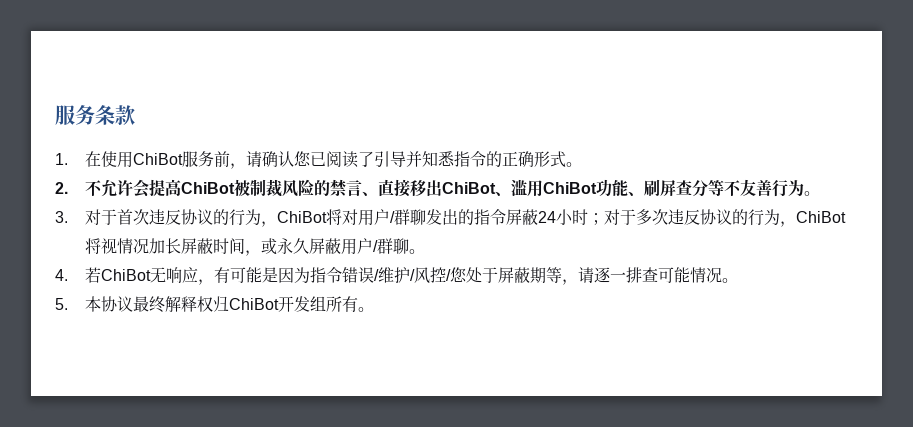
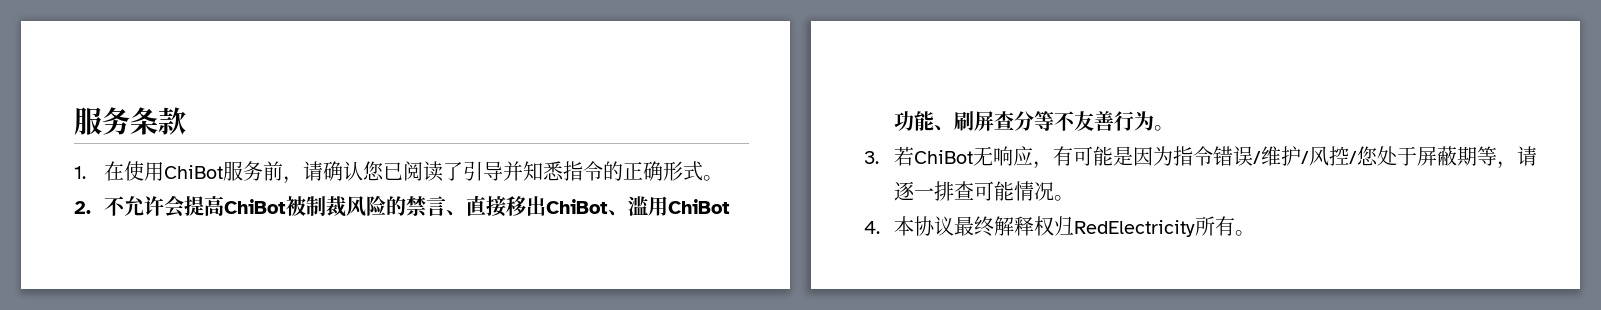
- 3.对于首次违反协议的行为，ChiBot将对用户/群聊发出的指令屏蔽24小时；对于多次违反协议的行为，ChiBot将视情况加长屏蔽时间，或永久屏蔽用户/群聊。
- 4.若ChiBot无响应，有可能是因为指令错误/维护/风控/您处于屏蔽期等，请逐一排查可能情况。
+ 3.若ChiBot无响应，有可能是因为指令错误/维护/风控/您处于屏蔽期等，请逐一排查可能情况。
- 5.本协议最终解释权归ChiBot开发组所有。
+ 4.本协议最终解释权归RedElectricity所有。

